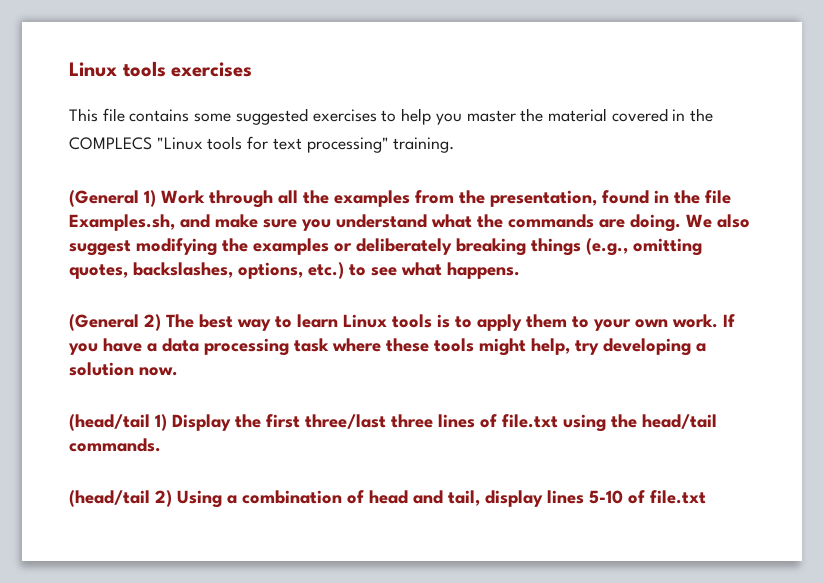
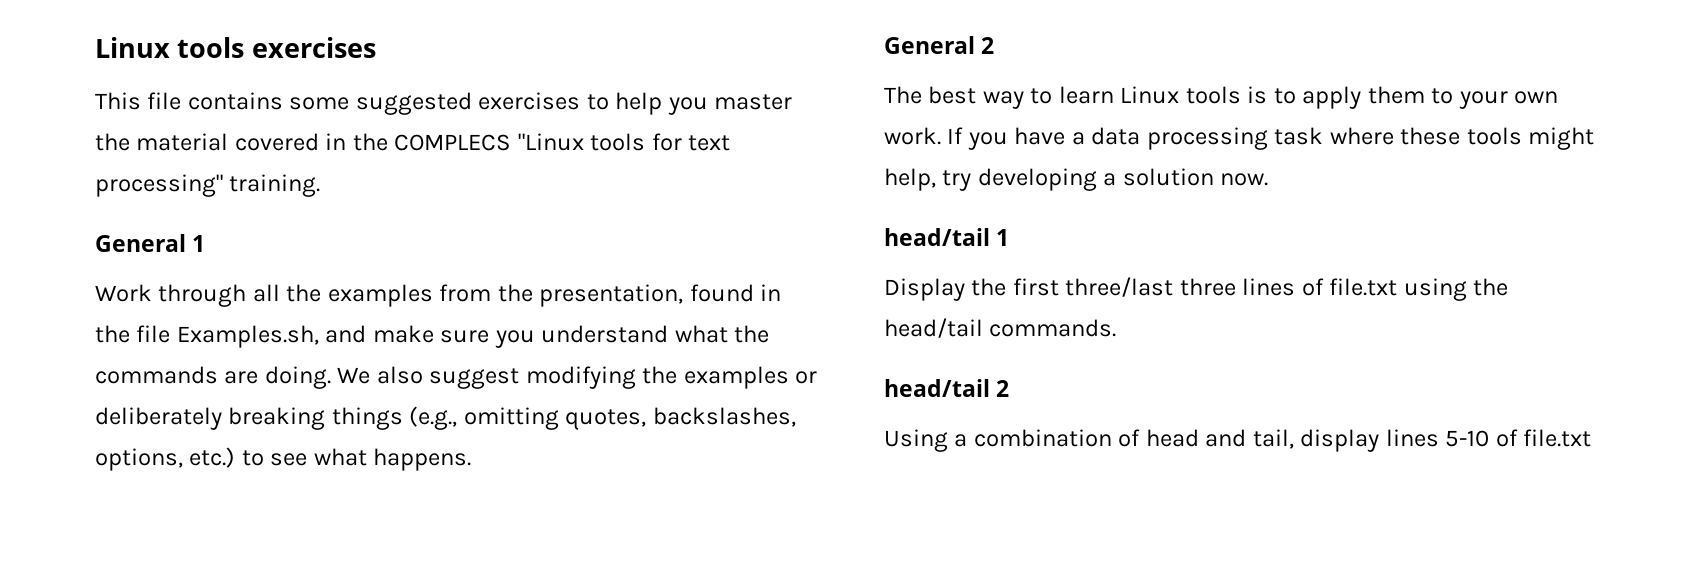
- (General 1) Work through all the examples from the presentation, found in the file Examples.sh, and make sure you understand what the commands are doing.
+ General 1
+ Work through all the examples from the presentation, found in the file Examples.sh, and make sure you understand what the commands are doing.
- (General 2) The best way to learn Linux tools is to apply them to your own work.
+ General 2
+ The best way to learn Linux tools is to apply them to your own work.
- (head/tail 1) Display the first three/last three lines of file.txt using the head/tail commands.
+ head/tail 1
+ Display the first three/last three lines of file.txt using the head/tail commands.
- (head/tail 2) Using a combination of head and tail, display lines 5-10 of file.txt
+ head/tail 2
+ Using a combination of head and tail, display lines 5-10 of file.txt

